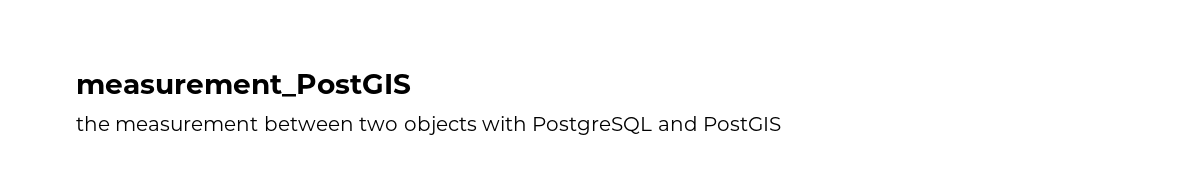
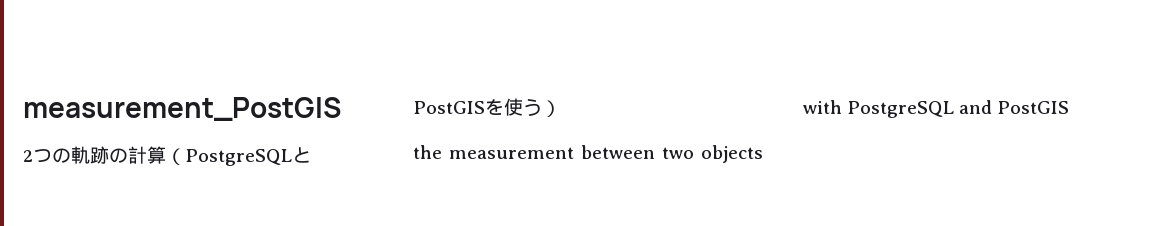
+ 2つの軌跡の計算（PostgreSQLとPostGISを使う）

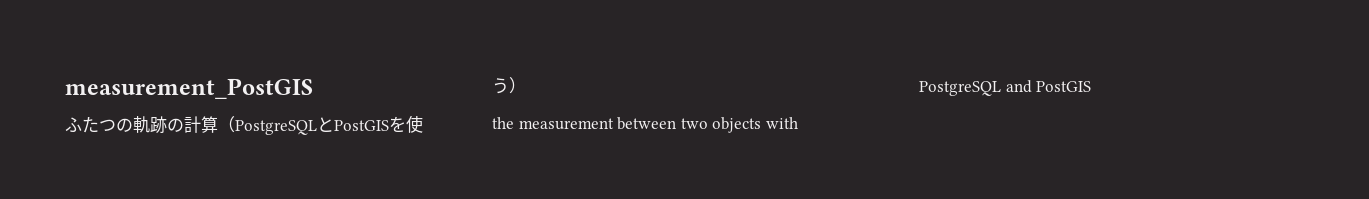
- 2つの軌跡の計算（PostgreSQLとPostGISを使う）
+ ふたつの軌跡の計算（PostgreSQLとPostGISを使う）

